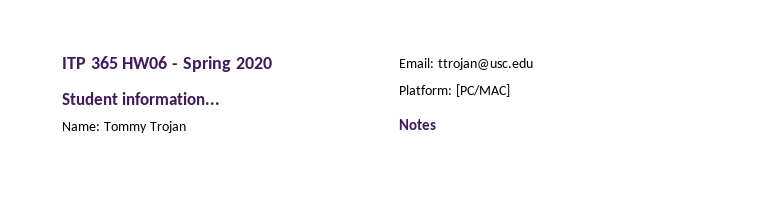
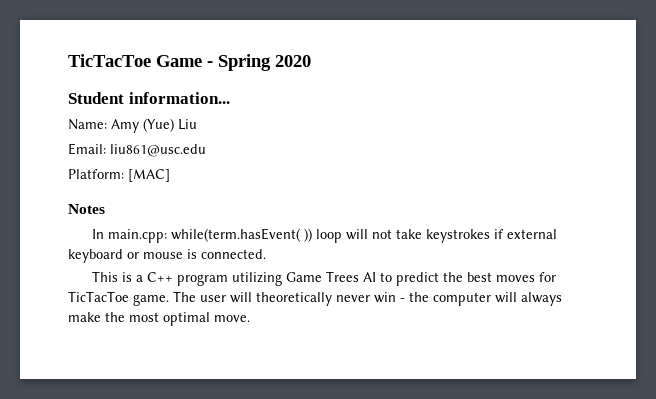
- ITP 365 HW06 - Spring 2020
+ TicTacToe Game - Spring 2020
- Name: Tommy Trojan
+ Name: Amy (Yue) Liu
- Email: ttrojan@usc.edu
+ Email: liu861@usc.edu
- Platform: [PC/MAC]
+ Platform: [MAC]
+ In main.cpp: while(term.hasEvent( )) loop will not take keystrokes if external keyboard or mouse is connected.
+ This is a C++ program utilizing Game Trees AI to predict the best moves for TicTacToe game. The user will theoretically never win - the computer will always make the most optimal move.

